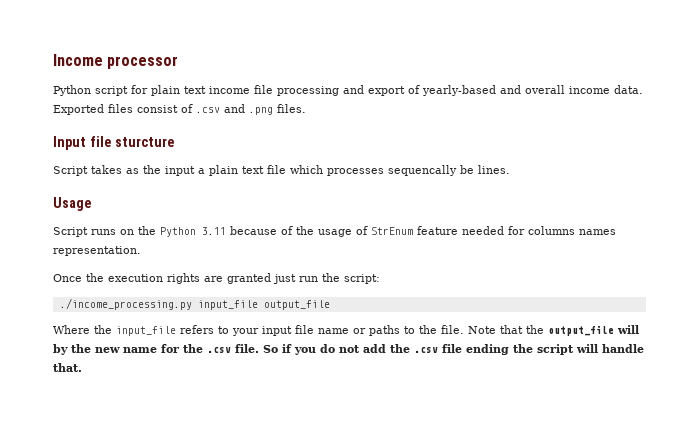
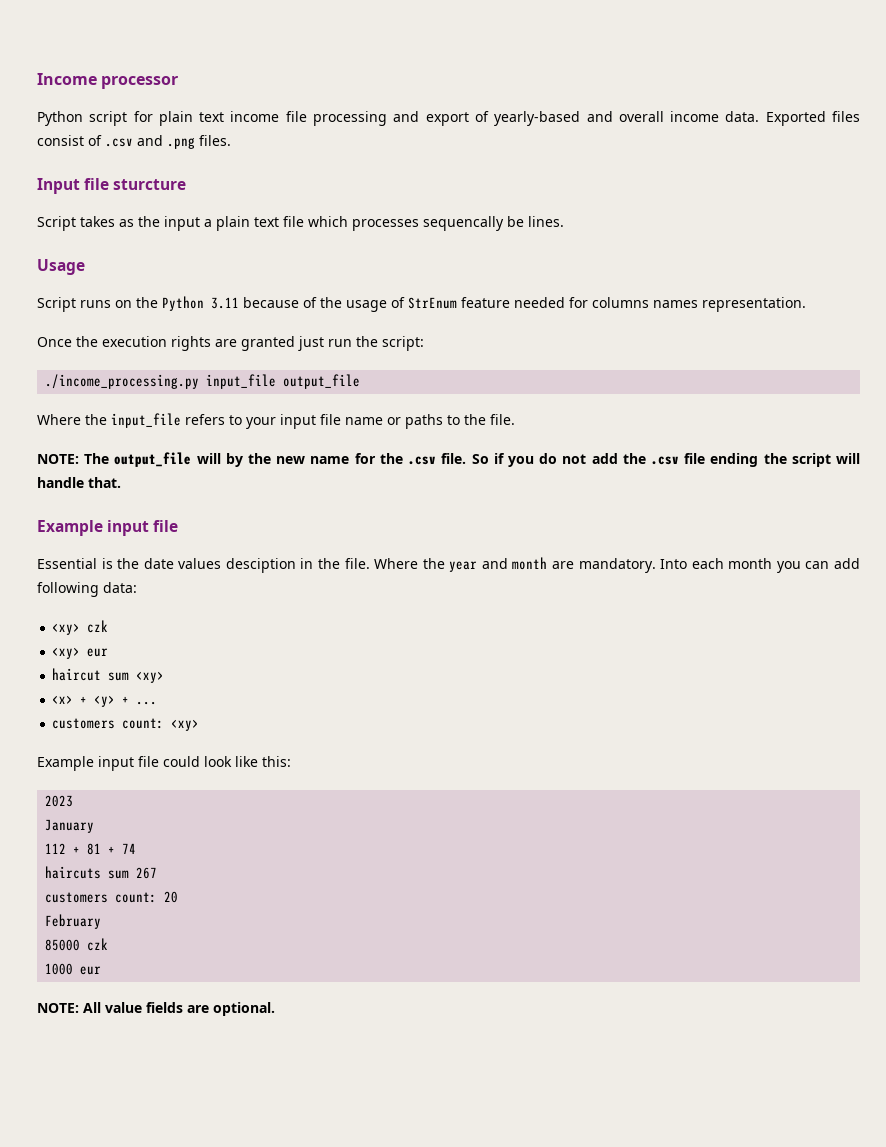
- Where the input_file refers to your input file name or paths to the file. Note that the output_file will by the new name for the .csv file.
+ Where the input_file refers to your input file name or paths to the file.
+ NOTE: The output_file will by the new name for the .csv file.
  So if you do not add the .csv file ending the script will handle that.
+ Example input file
+ Essential is the date values desciption in the file. Where the year and month are mandatory. Into each month you can add following data:
+ <xy> czk
+ <xy> eur
+ haircut sum <xy>
+ <x> + <y> + ...
+ customers count: <xy>
+ Example input file could look like this:
+ 2023
+ January
+ 112 + 81 + 74
+ haircuts sum 267
+ customers count: 20
+ February
+ 85000 czk
+ 1000 eur
+ NOTE: All value fields are optional.

